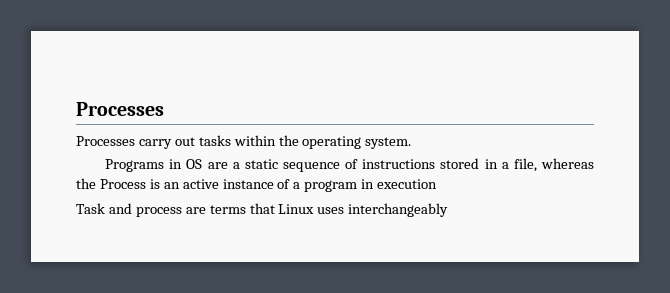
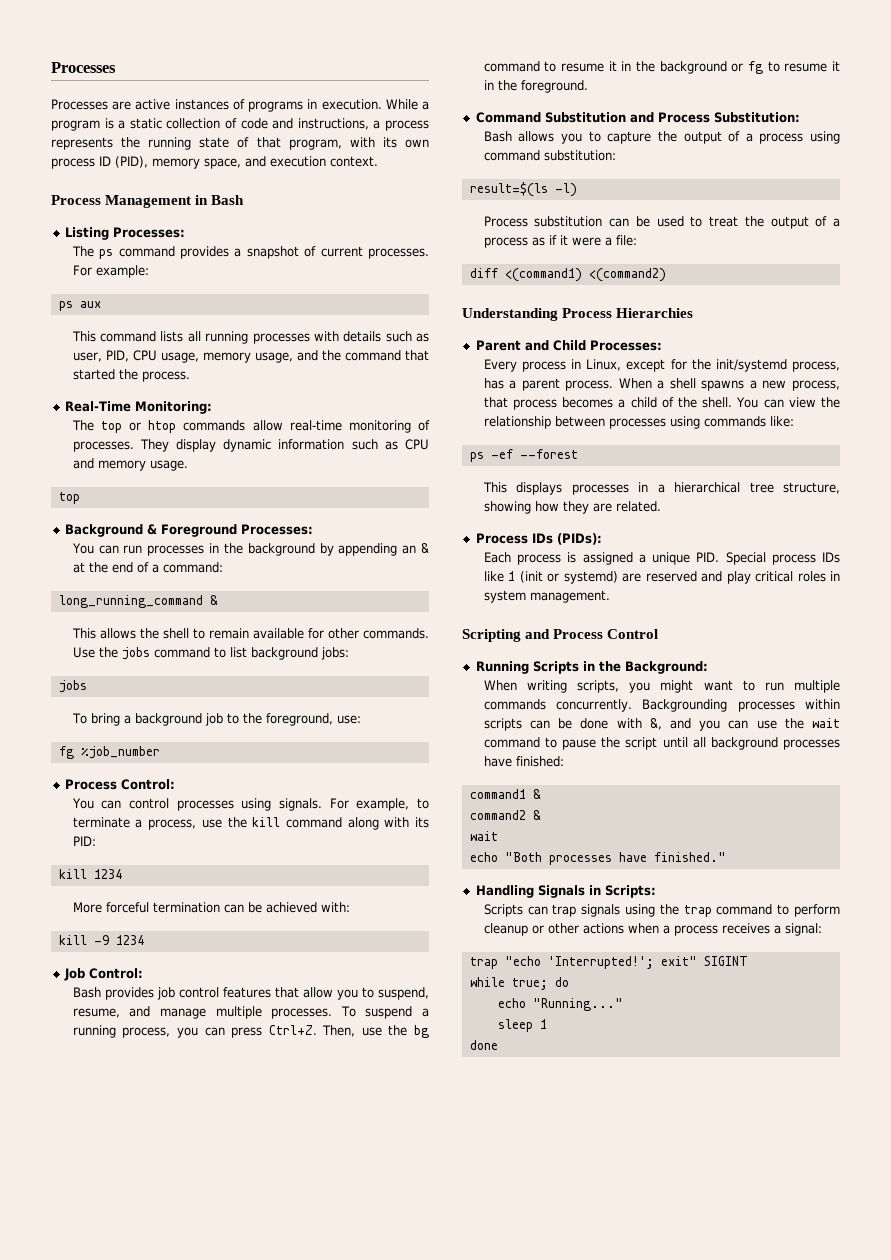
- Processes carry out tasks within the operating system.
- Programs in OS are a static sequence of instructions stored in a file, whereas the Process is an active instance of a program in execution
- Task and process are terms that Linux uses interchangeably
+ Processes are active instances of programs in execution. While a program is a static collection of code and instructions, a process represents the running state of that program, with its own process ID (PID), memory space, and execution context.
+ Process Management in Bash
+ Listing Processes:
+ The ps command provides a snapshot of current processes. For example:
+ ps aux
+ This command lists all running processes with details such as user, PID, CPU usage, memory usage, and the command that started the process.
+ Real-Time Monitoring:
+ The top or htop commands allow real-time monitoring of processes. They display dynamic information such as CPU and memory usage.
+ top
+ Background & Foreground Processes:
+ You can run processes in the background by appending an & at the end of a command:
+ long_running_command &
+ This allows the shell to remain available for other commands. Use the jobs command to list background jobs:
+ jobs
+ To bring a background job to the foreground, use:
+ fg %job_number
+ Process Control:
+ You can control processes using signals. For example, to terminate a process, use the kill command along with its PID:
+ kill 1234
+ More forceful termination can be achieved with:
+ kill -9 1234
+ Job Control:
+ Bash provides job control features that allow you to suspend, resume, and manage multiple processes. To suspend a running process, you can press Ctrl+Z. Then, use the bg command to resume it in the background or fg to resume it in the foreground.
+ Command Substitution and Process Substitution:
+ Bash allows you to capture the output of a process using command substitution:
+ result=$(ls -l)
+ Process substitution can be used to treat the output of a process as if it were a file:
+ diff <(command1) <(command2)
+ Understanding Process Hierarchies
+ Parent and Child Processes:
+ Every process in Linux, except for the init/systemd process, has a parent process. When a shell spawns a new process, that process becomes a child of the shell. You can view the relationship between processes using commands like:
+ ps -ef --forest
+ This displays processes in a hierarchical tree structure, showing how they are related.
+ Process IDs (PIDs):
+ Each process is assigned a unique PID. Special process IDs like 1 (init or systemd) are reserved and play critical roles in system management.
+ Scripting and Process Control
+ Running Scripts in the Background:
+ When writing scripts, you might want to run multiple commands concurrently. Backgrounding processes within scripts can be done with &, and you can use the wait command to pause the script until all background processes have finished:
+ command1 &
+ command2 &
+ wait
+ echo "Both processes have finished."
+ Handling Signals in Scripts:
+ Scripts can trap signals using the trap command to perform cleanup or other actions when a process receives a signal:
+ trap "echo 'Interrupted!'; exit" SIGINT
+ while true; do
+ echo "Running..."
+ sleep 1
+ done

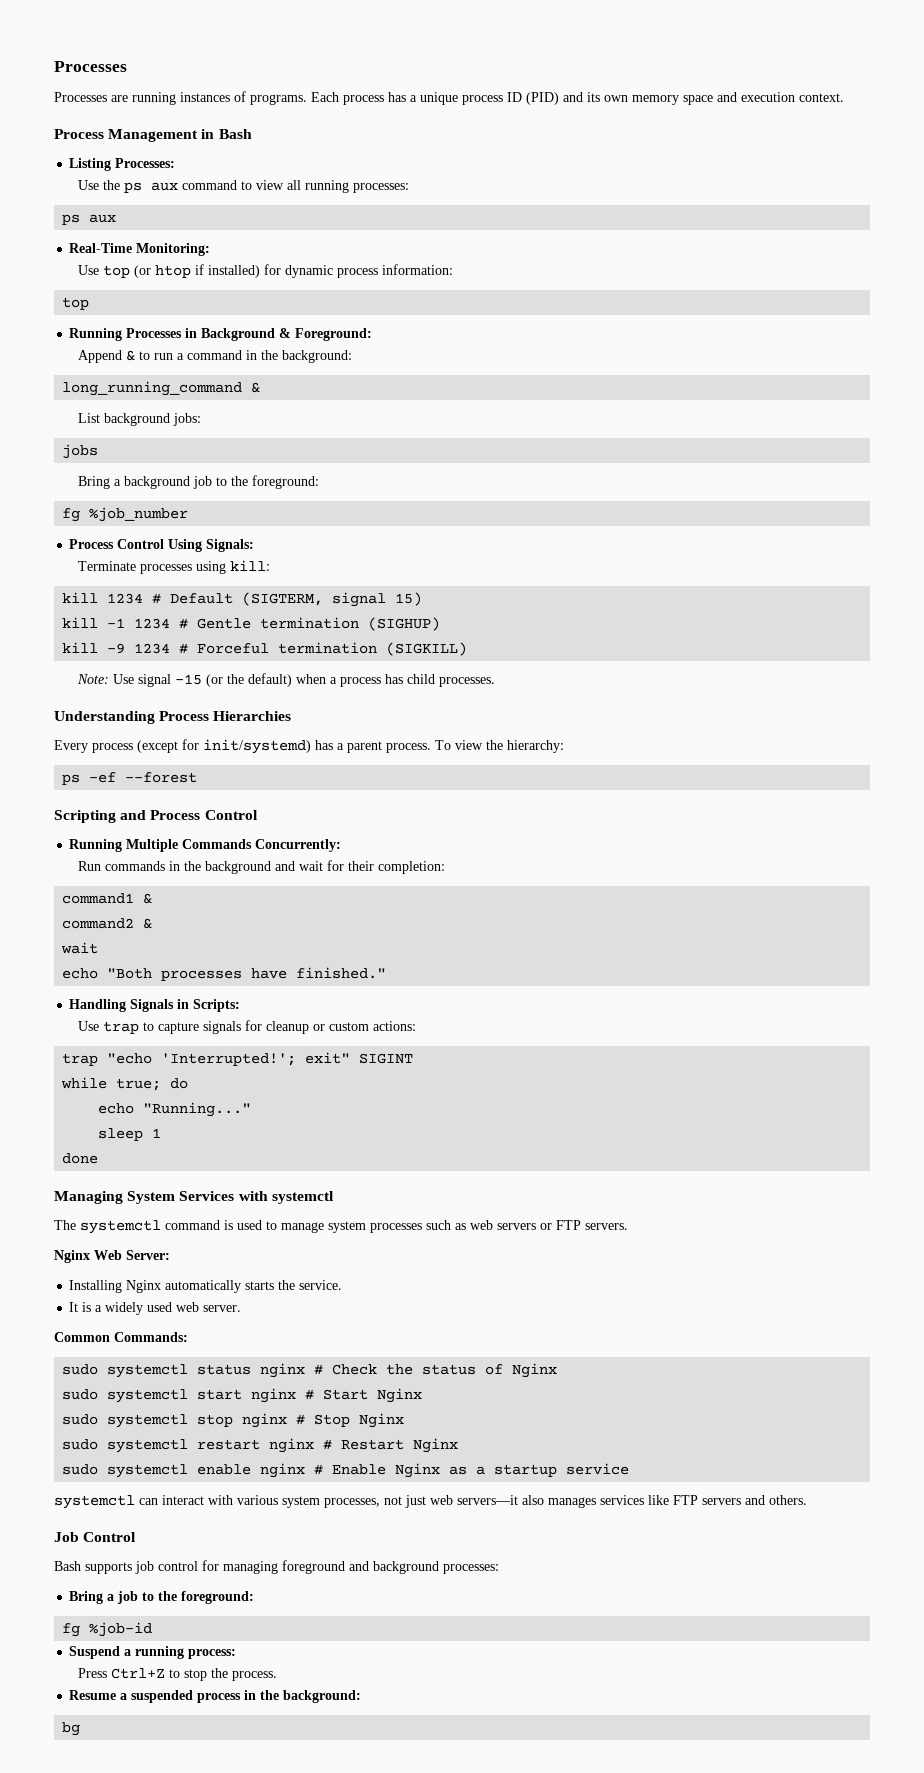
- Processes are active instances of programs in execution. While a program is a static collection of code and instructions, a process represents the running state of that program, with its own process ID (PID), memory space, and execution context.
+ Processes are running instances of programs. Each process has a unique process ID (PID) and its own memory space and execution context.
- The ps command provides a snapshot of current processes. For example:
+ Use the ps aux command to view all running processes:
  ps aux
- This command lists all running processes with details such as user, PID, CPU usage, memory usage, and the command that started the process.
  Real-Time Monitoring:
- The top or htop commands allow real-time monitoring of processes. They display dynamic information such as CPU and memory usage.
+ Use top (or htop if installed) for dynamic process information:
  top
- Background & Foreground Processes:
- You can run processes in the background by appending an & at the end of a command:
+ Running Processes in Background & Foreground:
+ Append & to run a command in the background:
  long_running_command &
- This allows the shell to remain available for other commands. Use the jobs command to list background jobs:
+ List background jobs:
- To bring a background job to the foreground, use:
+ Bring a background job to the foreground:
- Process Control:
- You can control processes using signals. For example, to terminate a process, use the kill command along with its PID:
- kill 1234
- More forceful termination can be achieved with:
- kill -9 1234
- Job Control:
- Bash provides job control features that allow you to suspend, resume, and manage multiple processes. To suspend a running process, you can press Ctrl+Z. Then, use the bg command to resume it in the background or fg to resume it in the foreground.
- Command Substitution and Process Substitution:
- Bash allows you to capture the output of a process using command substitution:
- result=$(ls -l)
- Process substitution can be used to treat the output of a process as if it were a file:
- diff <(command1) <(command2)
+ Process Control Using Signals:
+ Terminate processes using kill:
+ kill 1234 # Default (SIGTERM, signal 15)
+ kill -1 1234 # Gentle termination (SIGHUP)
+ kill -9 1234 # Forceful termination (SIGKILL)
+ Note: Use signal -15 (or the default) when a process has child processes.
  Understanding Process Hierarchies
- Parent and Child Processes:
- Every process in Linux, except for the init/systemd process, has a parent process. When a shell spawns a new process, that process becomes a child of the shell. You can view the relationship between processes using commands like:
+ Every process (except for init/systemd) has a parent process. To view the hierarchy:
  ps -ef --forest
- This displays processes in a hierarchical tree structure, showing how they are related.
- Process IDs (PIDs):
- Each process is assigned a unique PID. Special process IDs like 1 (init or systemd) are reserved and play critical roles in system management.
- Running Scripts in the Background:
- When writing scripts, you might want to run multiple commands concurrently. Backgrounding processes within scripts can be done with &, and you can use the wait command to pause the script until all background processes have finished:
+ Running Multiple Commands Concurrently:
+ Run commands in the background and wait for their completion:
- Scripts can trap signals using the trap command to perform cleanup or other actions when a process receives a signal:
+ Use trap to capture signals for cleanup or custom actions:
+ Managing System Services with systemctl
+ The systemctl command is used to manage system processes such as web servers or FTP servers.
+ Nginx Web Server:
+ Installing Nginx automatically starts the service.
+ It is a widely used web server.
+ Common Commands:
+ sudo systemctl status nginx # Check the status of Nginx
+ sudo systemctl start nginx # Start Nginx
+ sudo systemctl stop nginx # Stop Nginx
+ sudo systemctl restart nginx # Restart Nginx
+ sudo systemctl enable nginx # Enable Nginx as a startup service
+ systemctl can interact with various system processes, not just web servers—it also manages services like FTP servers and others.
+ Job Control
+ Bash supports job control for managing foreground and background processes:
+ Bring a job to the foreground:
+ fg %job-id
+ Suspend a running process:
+ Press Ctrl+Z to stop the process.
+ Resume a suspended process in the background:
+ bg

